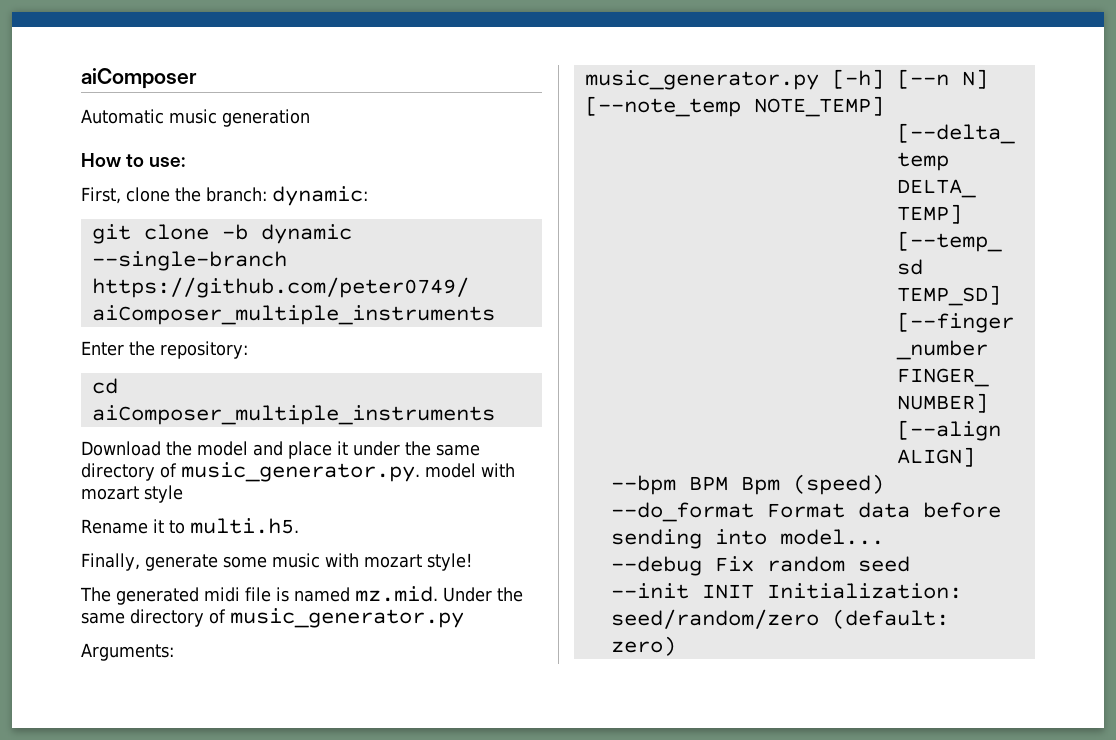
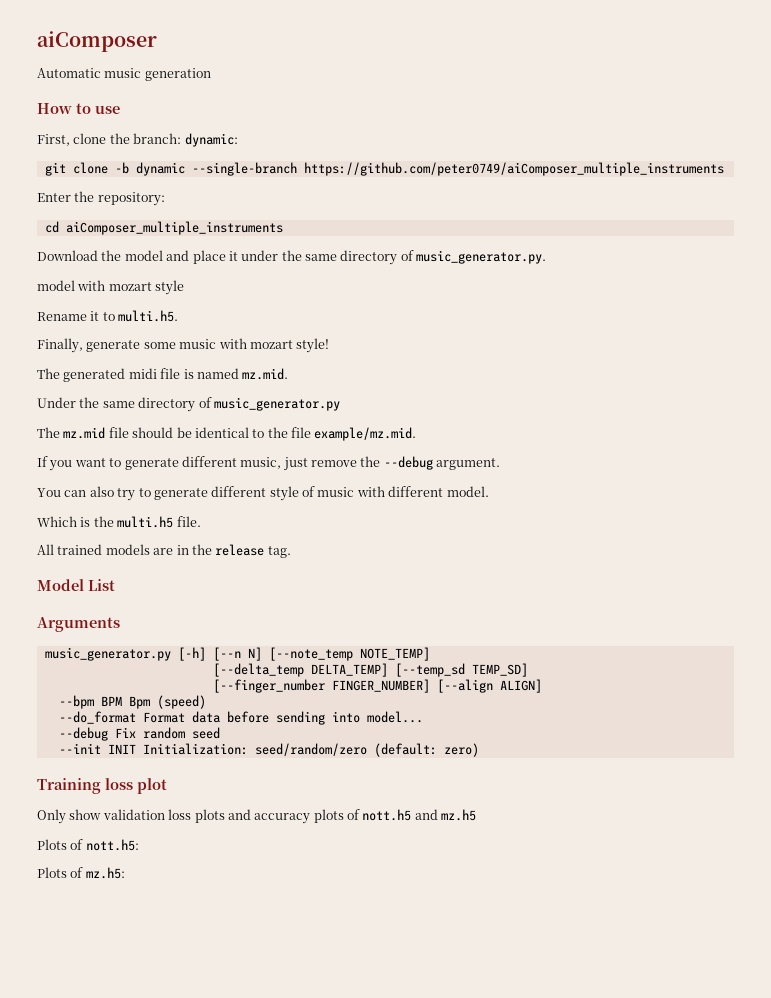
- How to use:
+ How to use
- Download the model and place it under the same directory of music_generator.py. model with mozart style
+ Download the model and place it under the same directory of music_generator.py.
+ model with mozart style
- The generated midi file is named mz.mid. Under the same directory of music_generator.py
+ The generated midi file is named mz.mid.
+ Under the same directory of music_generator.py
- Arguments:
+ The mz.mid file should be identical to the file example/mz.mid.
+ If you want to generate different music, just remove the --debug argument.
+ You can also try to generate different style of music with different model.
+ Which is the multi.h5 file.
+ All trained models are in the release tag.
+ Model List
+ Arguments
+ Training loss plot
+ Only show validation loss plots and accuracy plots of nott.h5 and mz.h5
+ Plots of nott.h5:
+ Plots of mz.h5:

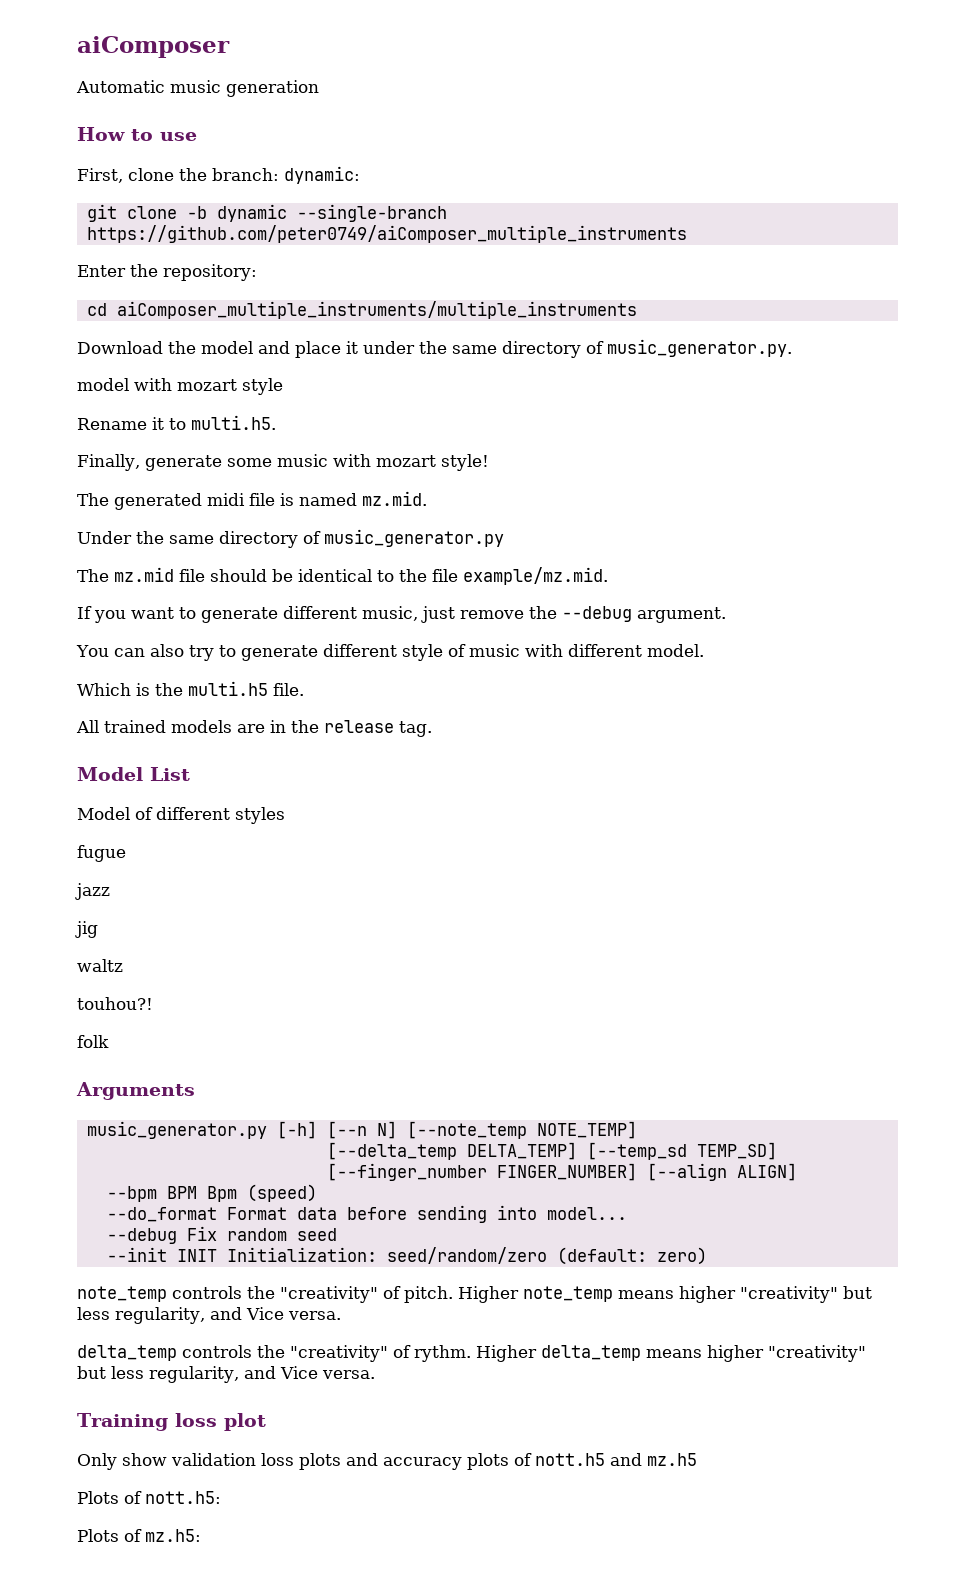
- cd aiComposer_multiple_instruments
+ cd aiComposer_multiple_instruments/multiple_instruments
+ Model of different styles
+ fugue
+ jazz
+ jig
+ waltz
+ touhou?!
+ folk
+ note_temp controls the "creativity" of pitch. Higher note_temp means higher "creativity" but less regularity, and Vice versa.
+ delta_temp controls the "creativity" of rythm. Higher delta_temp means higher "creativity" but less regularity, and Vice versa.

